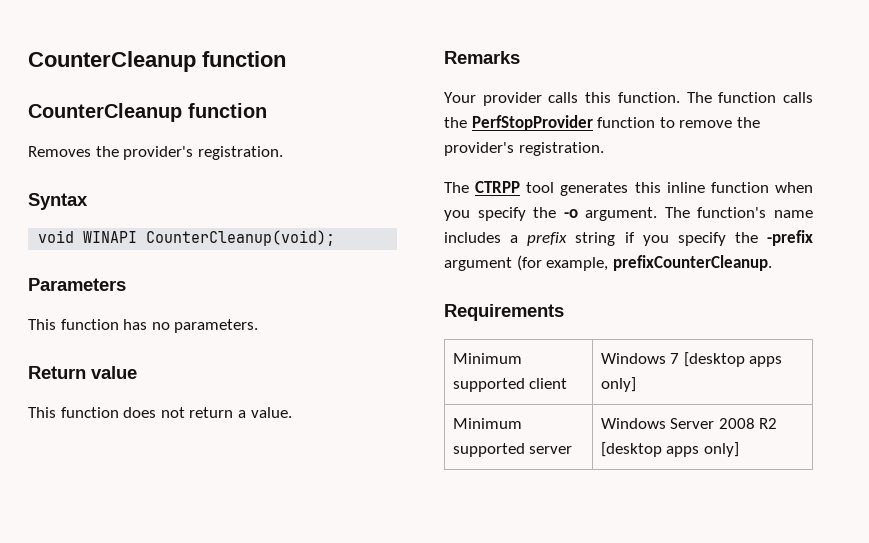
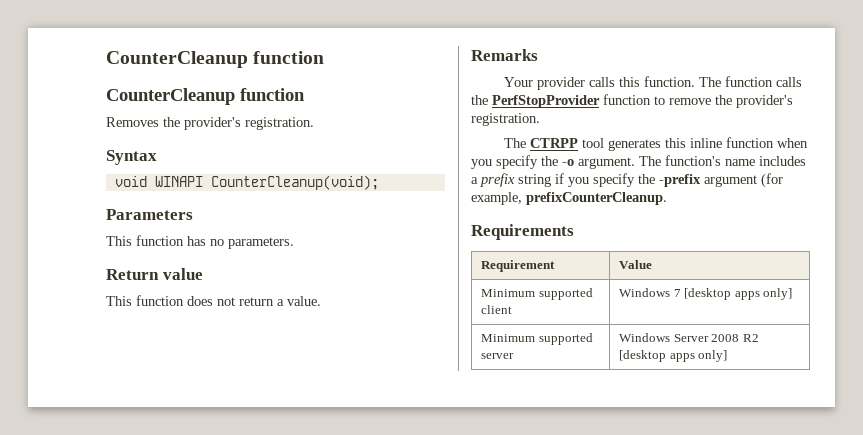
+ Requirement | Value

